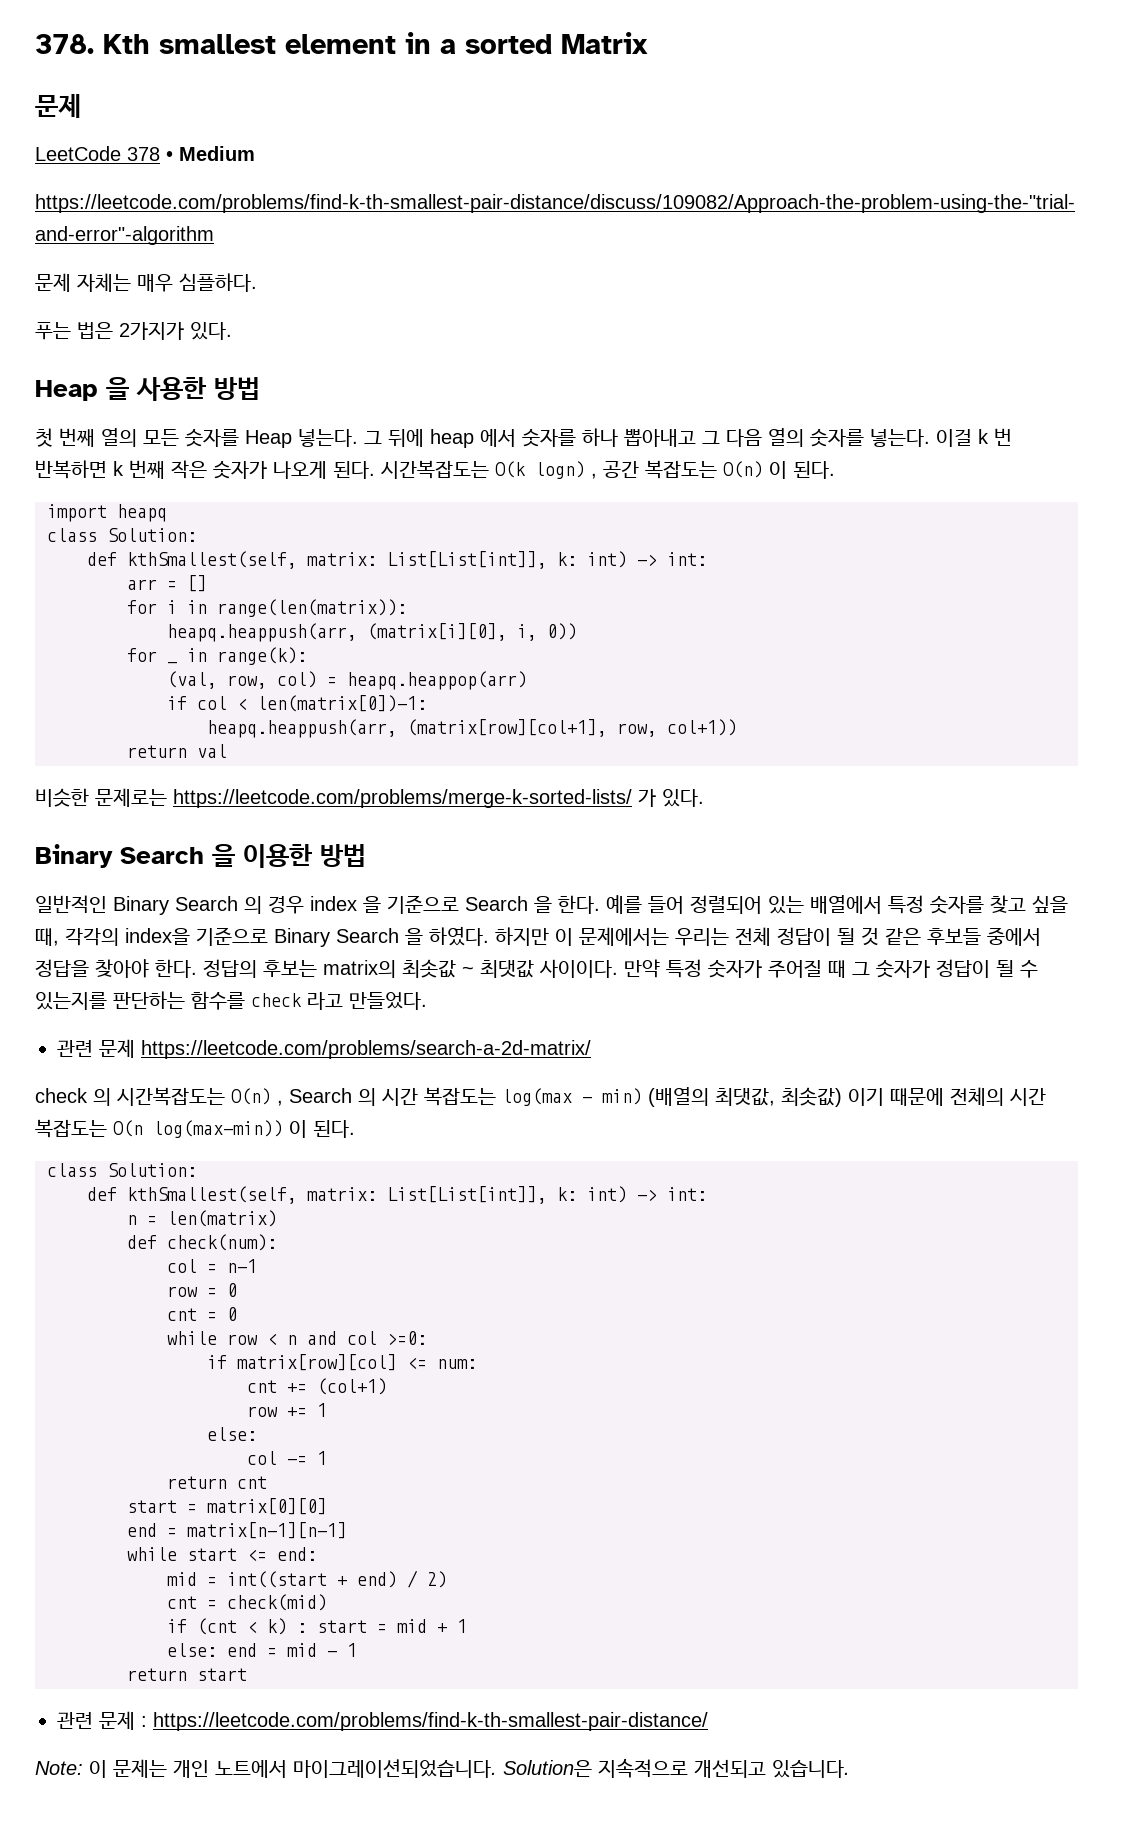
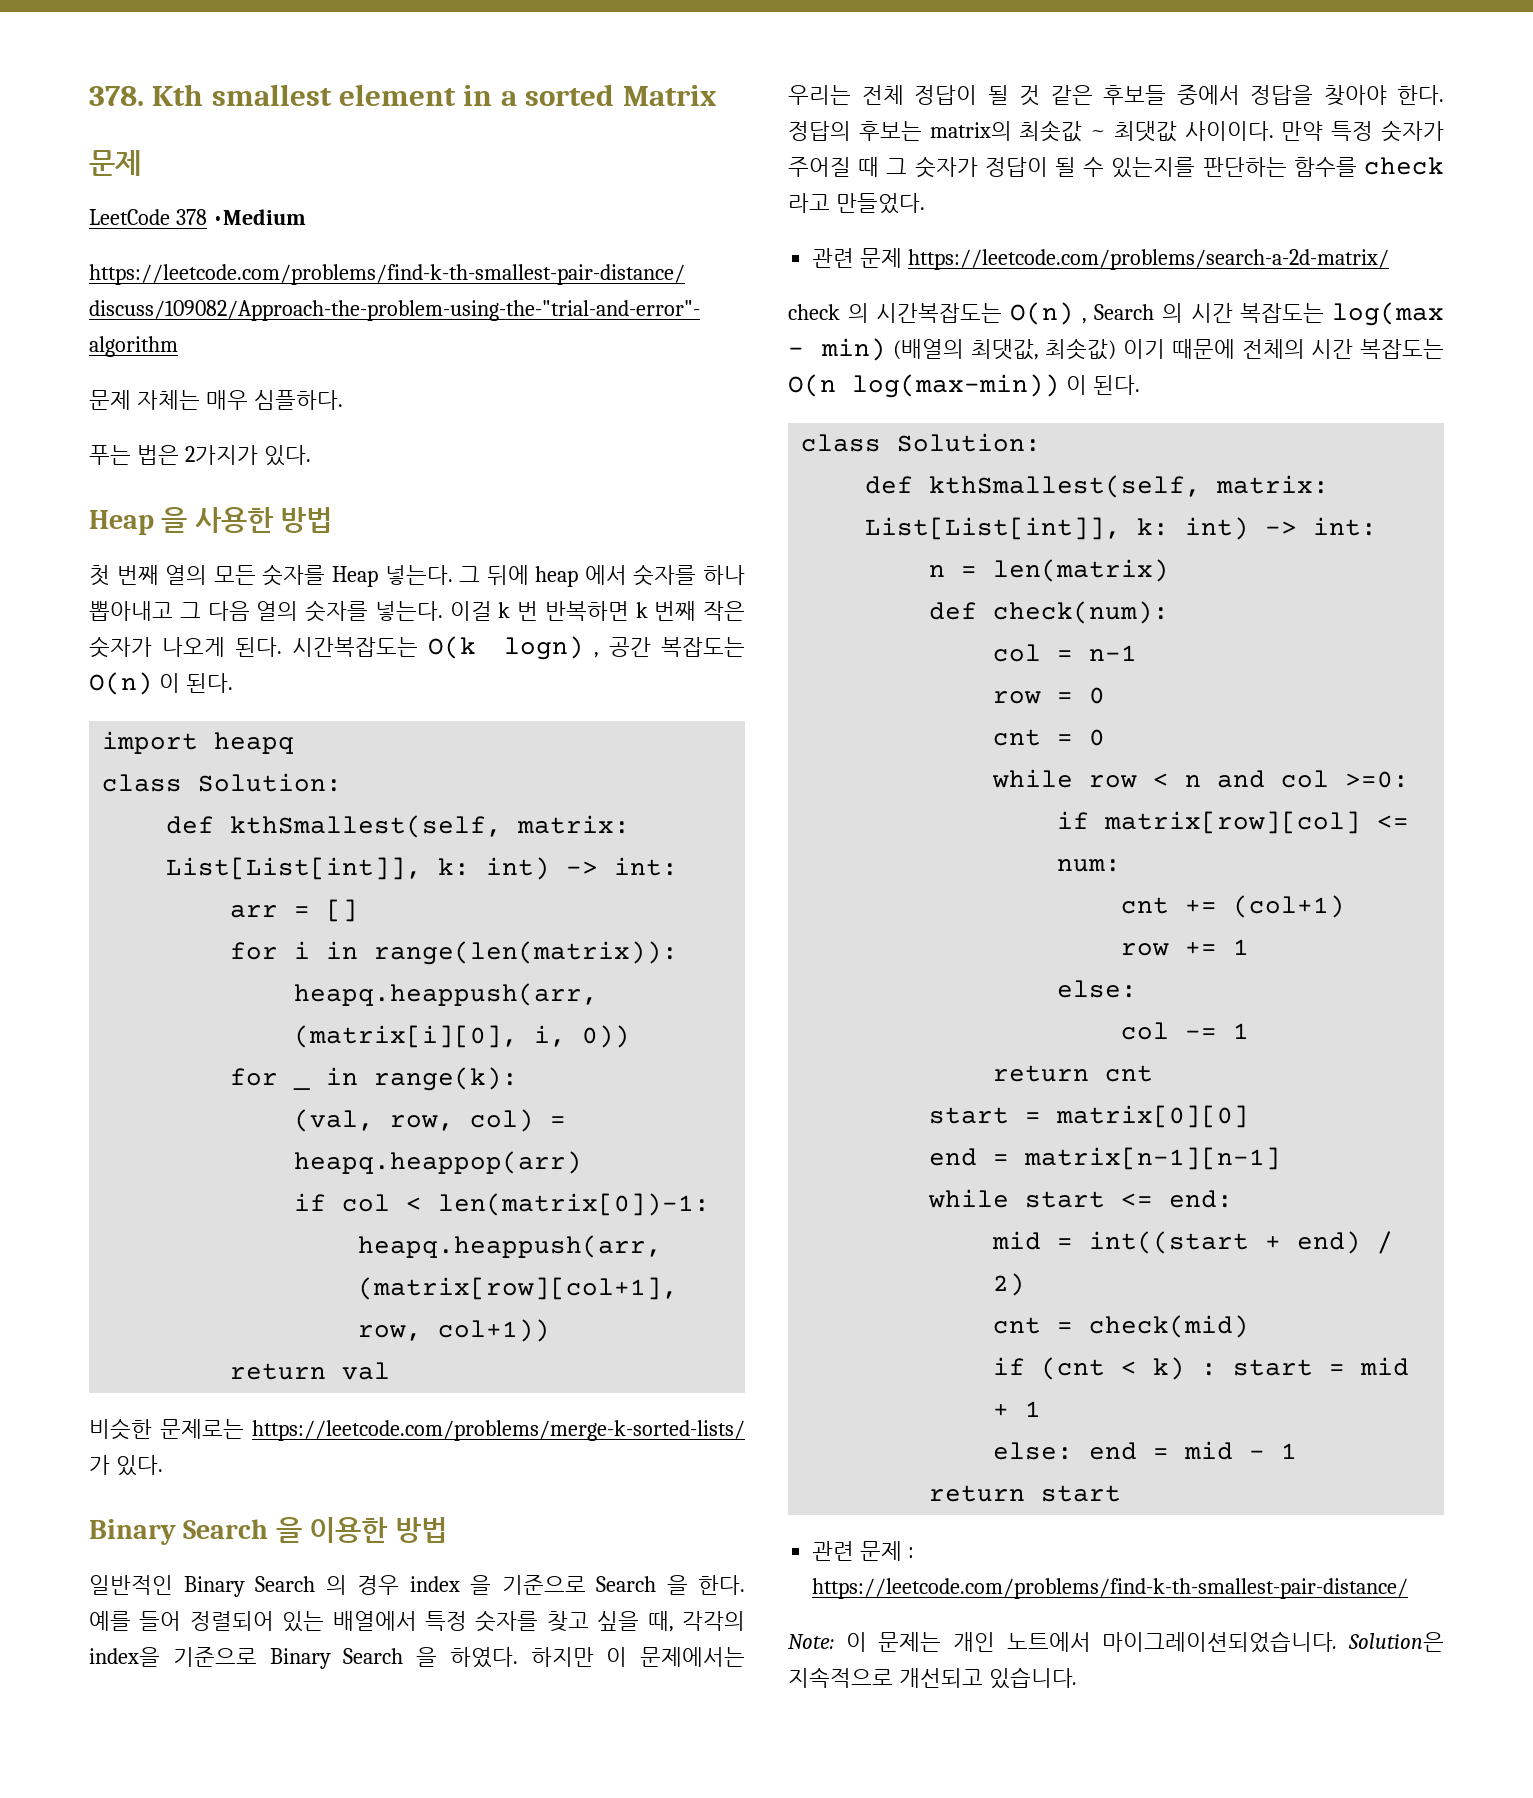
- LeetCode 378 • Medium
+ LeetCode 378 •Medium

